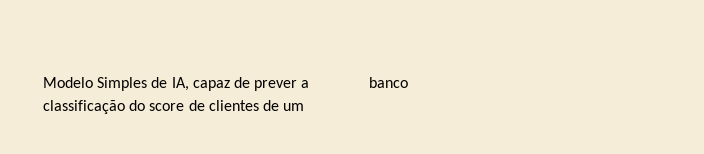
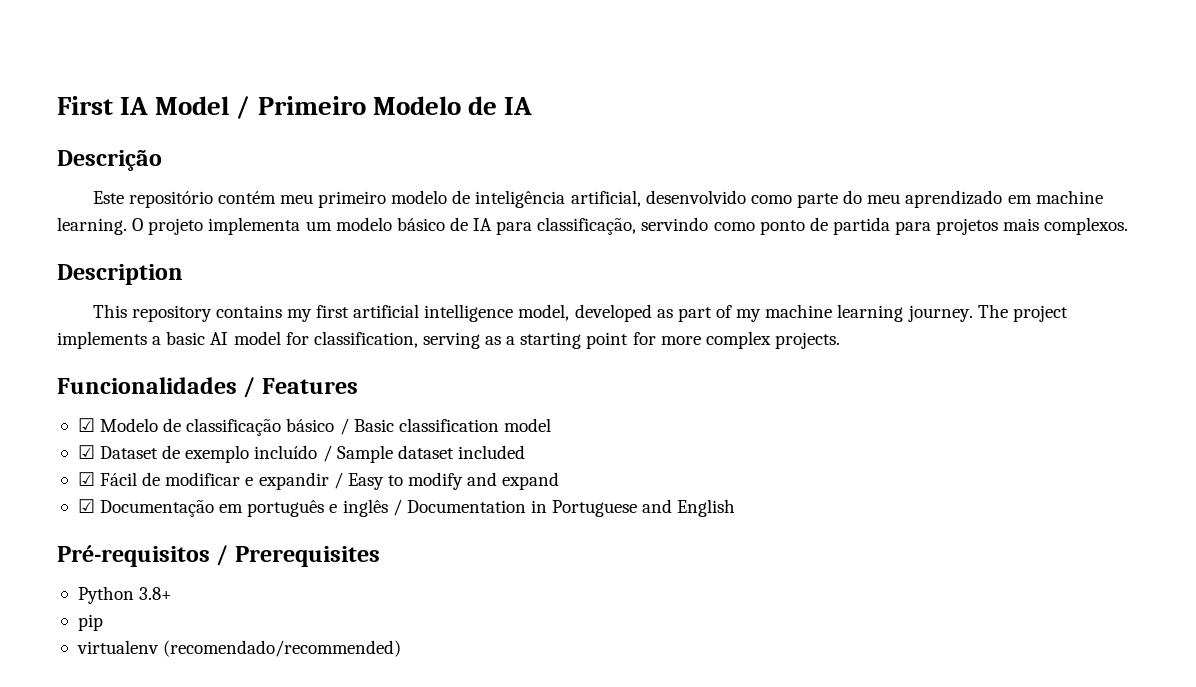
- Modelo Simples de IA, capaz de prever a classificação do score de clientes de um banco
+ First IA Model / Primeiro Modelo de IA
+ Descrição
+ Este repositório contém meu primeiro modelo de inteligência artificial, desenvolvido como parte do meu aprendizado em machine learning. O projeto implementa um modelo básico de IA para classificação, servindo como ponto de partida para projetos mais complexos.
+ Description
+ This repository contains my first artificial intelligence model, developed as part of my machine learning journey. The project implements a basic AI model for classification, serving as a starting point for more complex projects.
+ Funcionalidades / Features
+ ☑ Modelo de classificação básico / Basic classification model
+ ☑ Dataset de exemplo incluído / Sample dataset included
+ ☑ Fácil de modificar e expandir / Easy to modify and expand
+ ☑ Documentação em português e inglês / Documentation in Portuguese and English
+ Pré-requisitos / Prerequisites
+ Python 3.8+
+ pip
+ virtualenv (recomendado/recommended)

